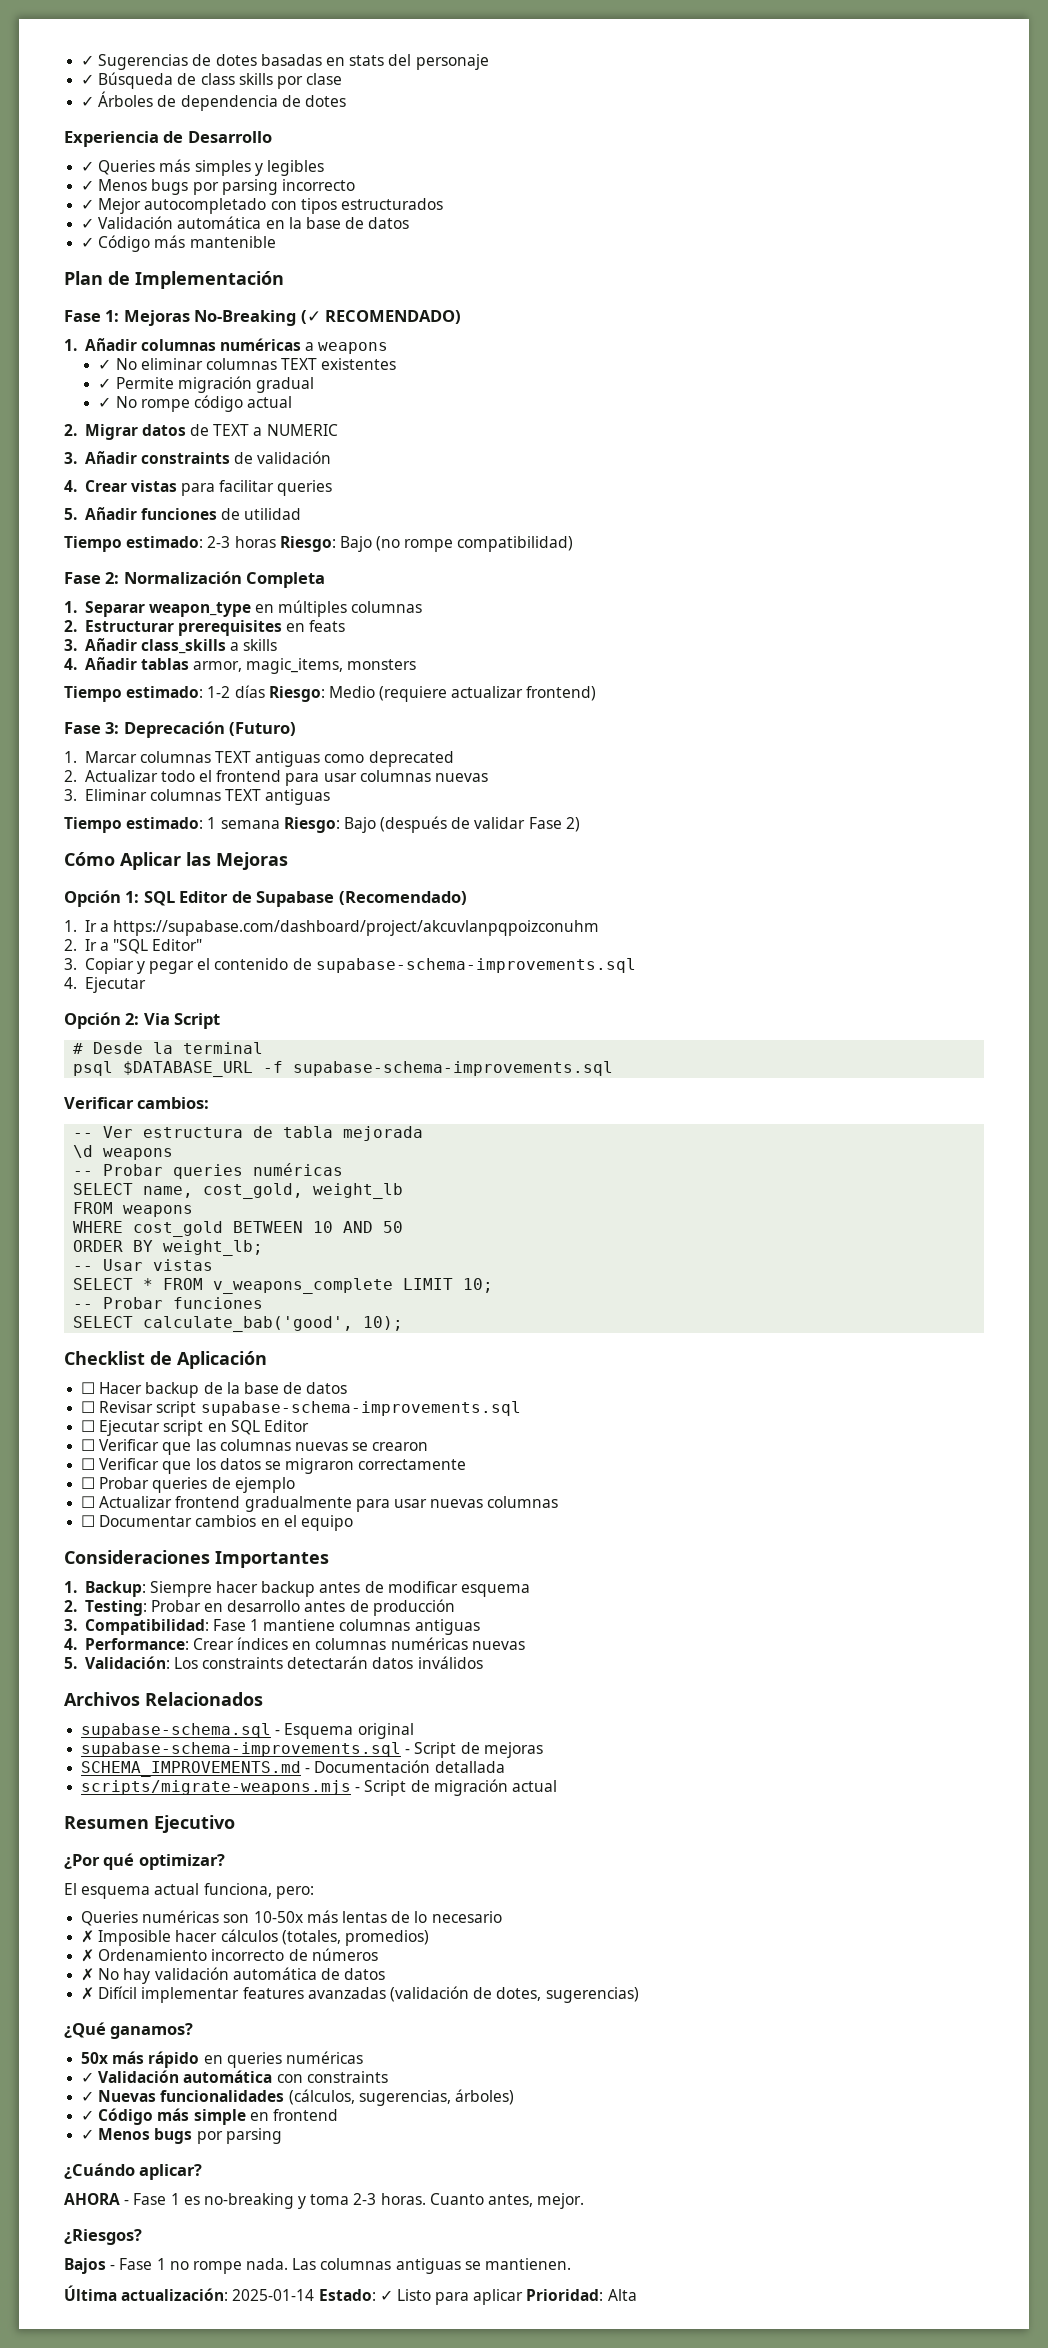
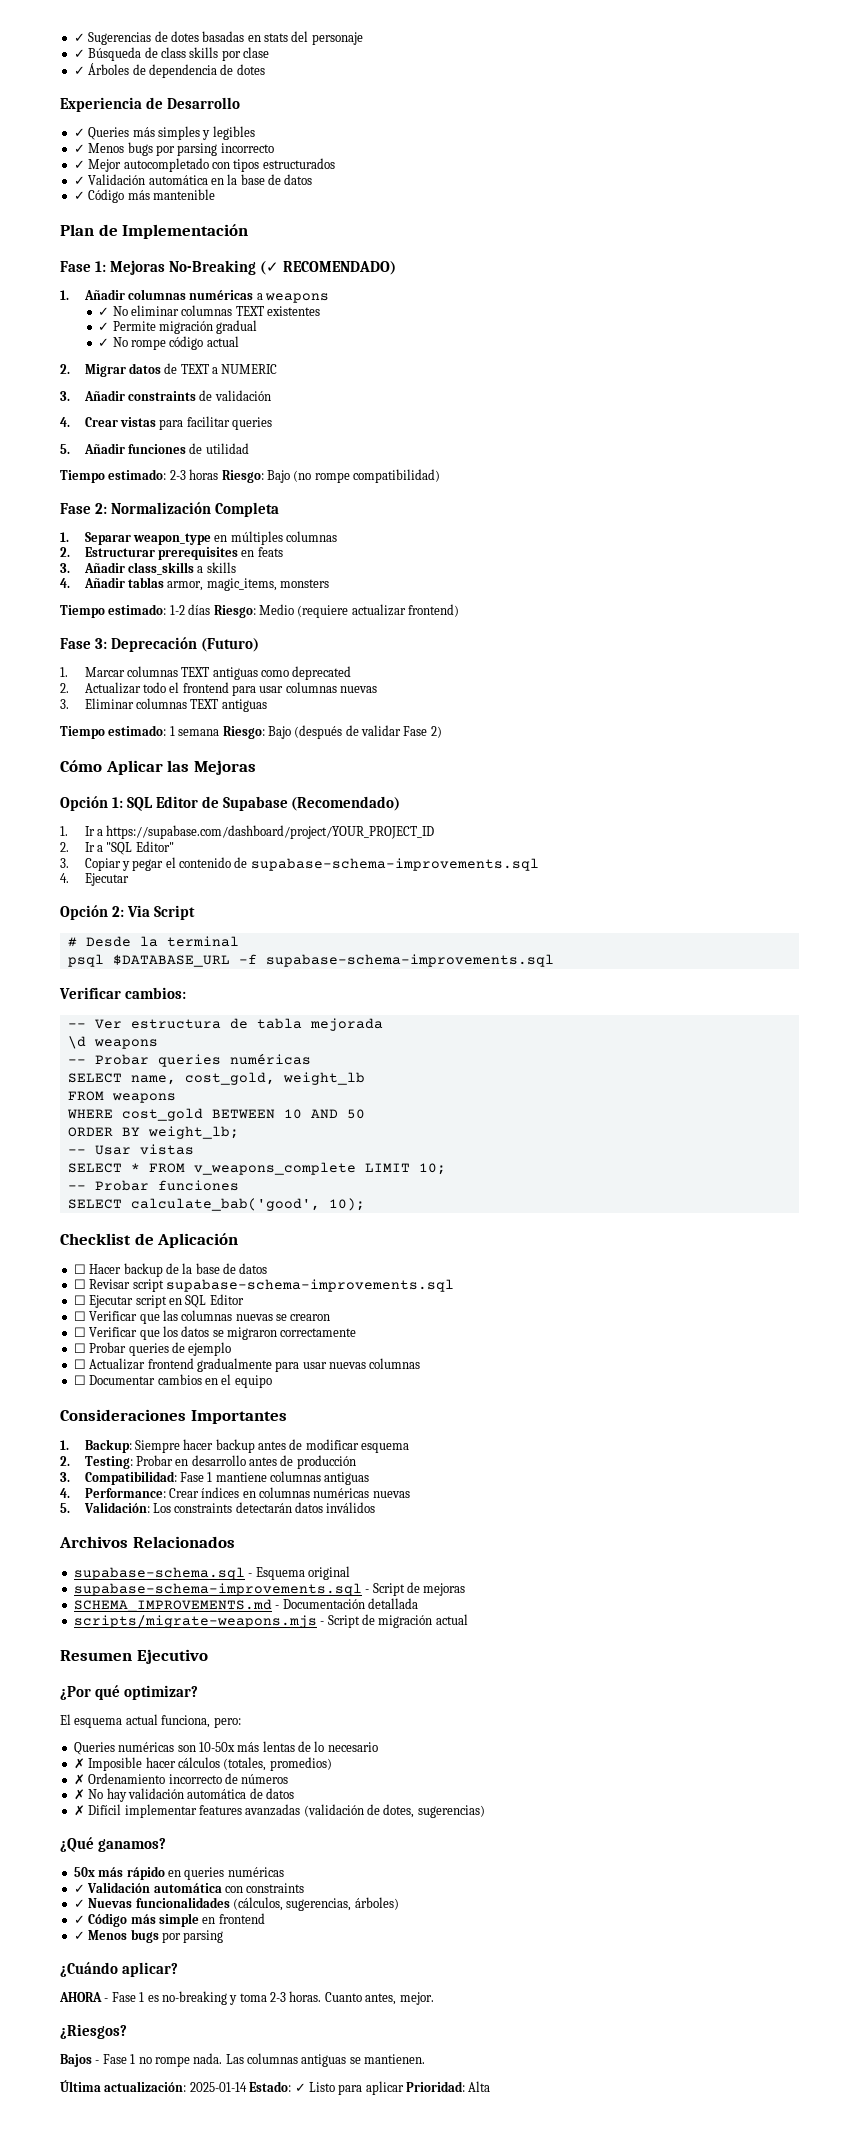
- 1. Ir a https://supabase.com/dashboard/project/akcuvlanpqpoizconuhm
+ 1. Ir a https://supabase.com/dashboard/project/YOUR_PROJECT_ID

